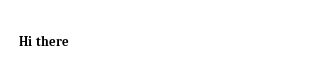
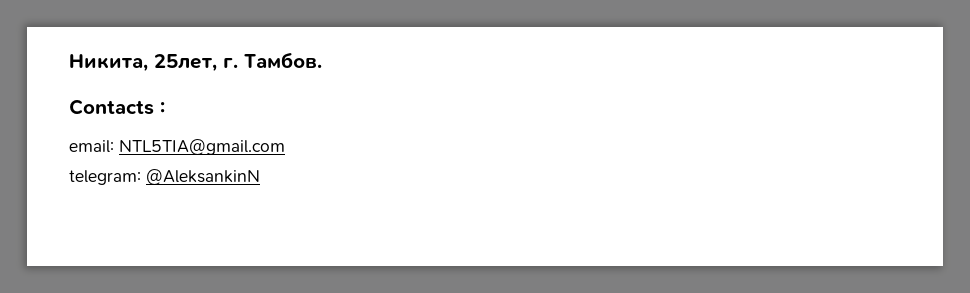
- Hi there
+ Никита, 25лет, г. Тамбов.
+ Contacts :
+ email: NTL5TIA@gmail.com
+ telegram: @AleksankinN

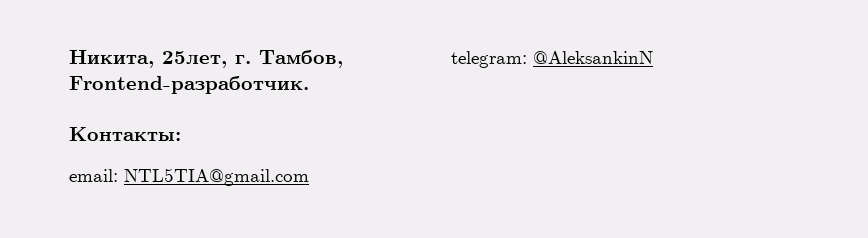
- Никита, 25лет, г. Тамбов.
- Contacts :
+ Никита, 25лет, г. Тамбов, Frontend-разработчик.
+ Контакты:

